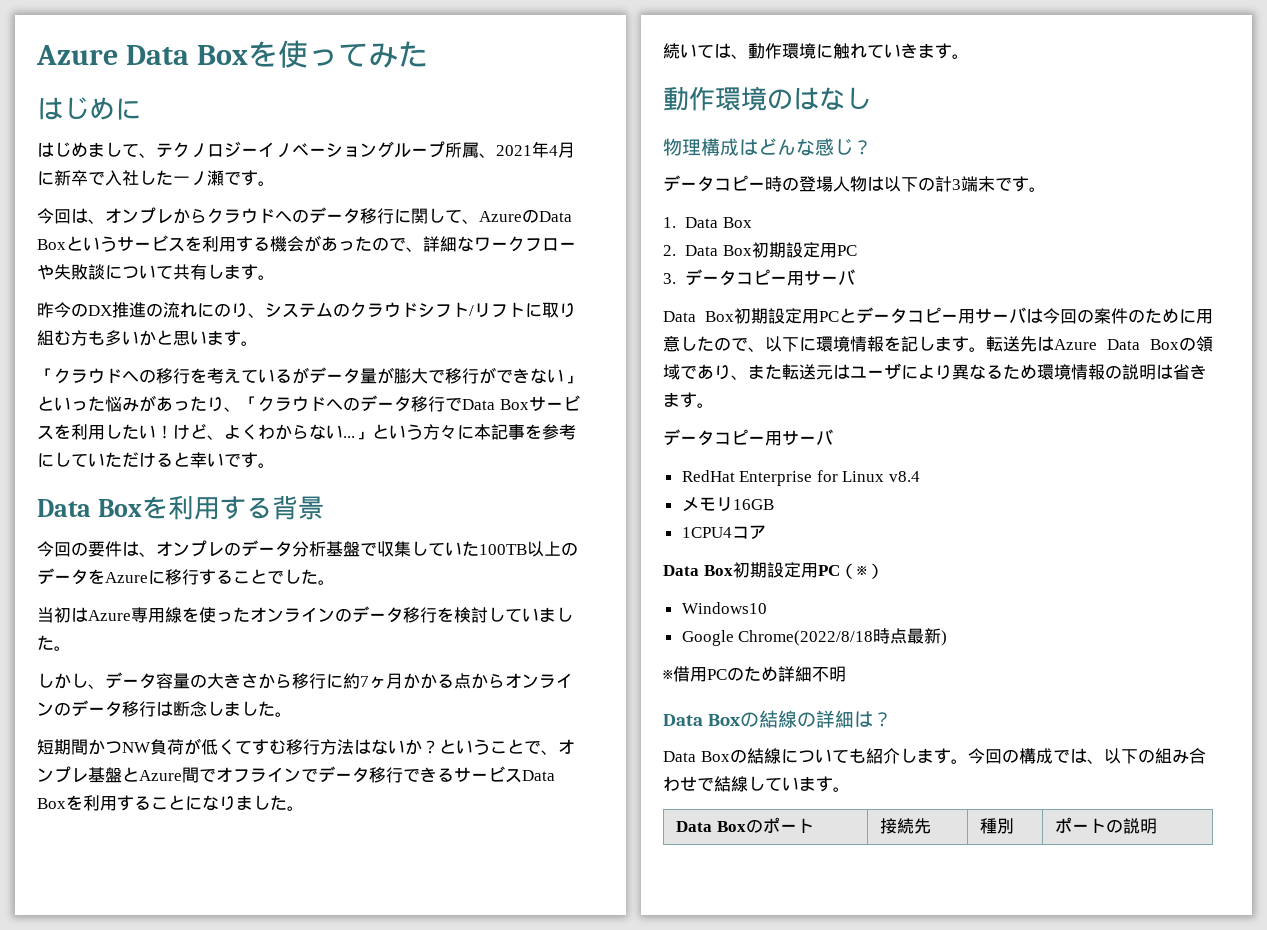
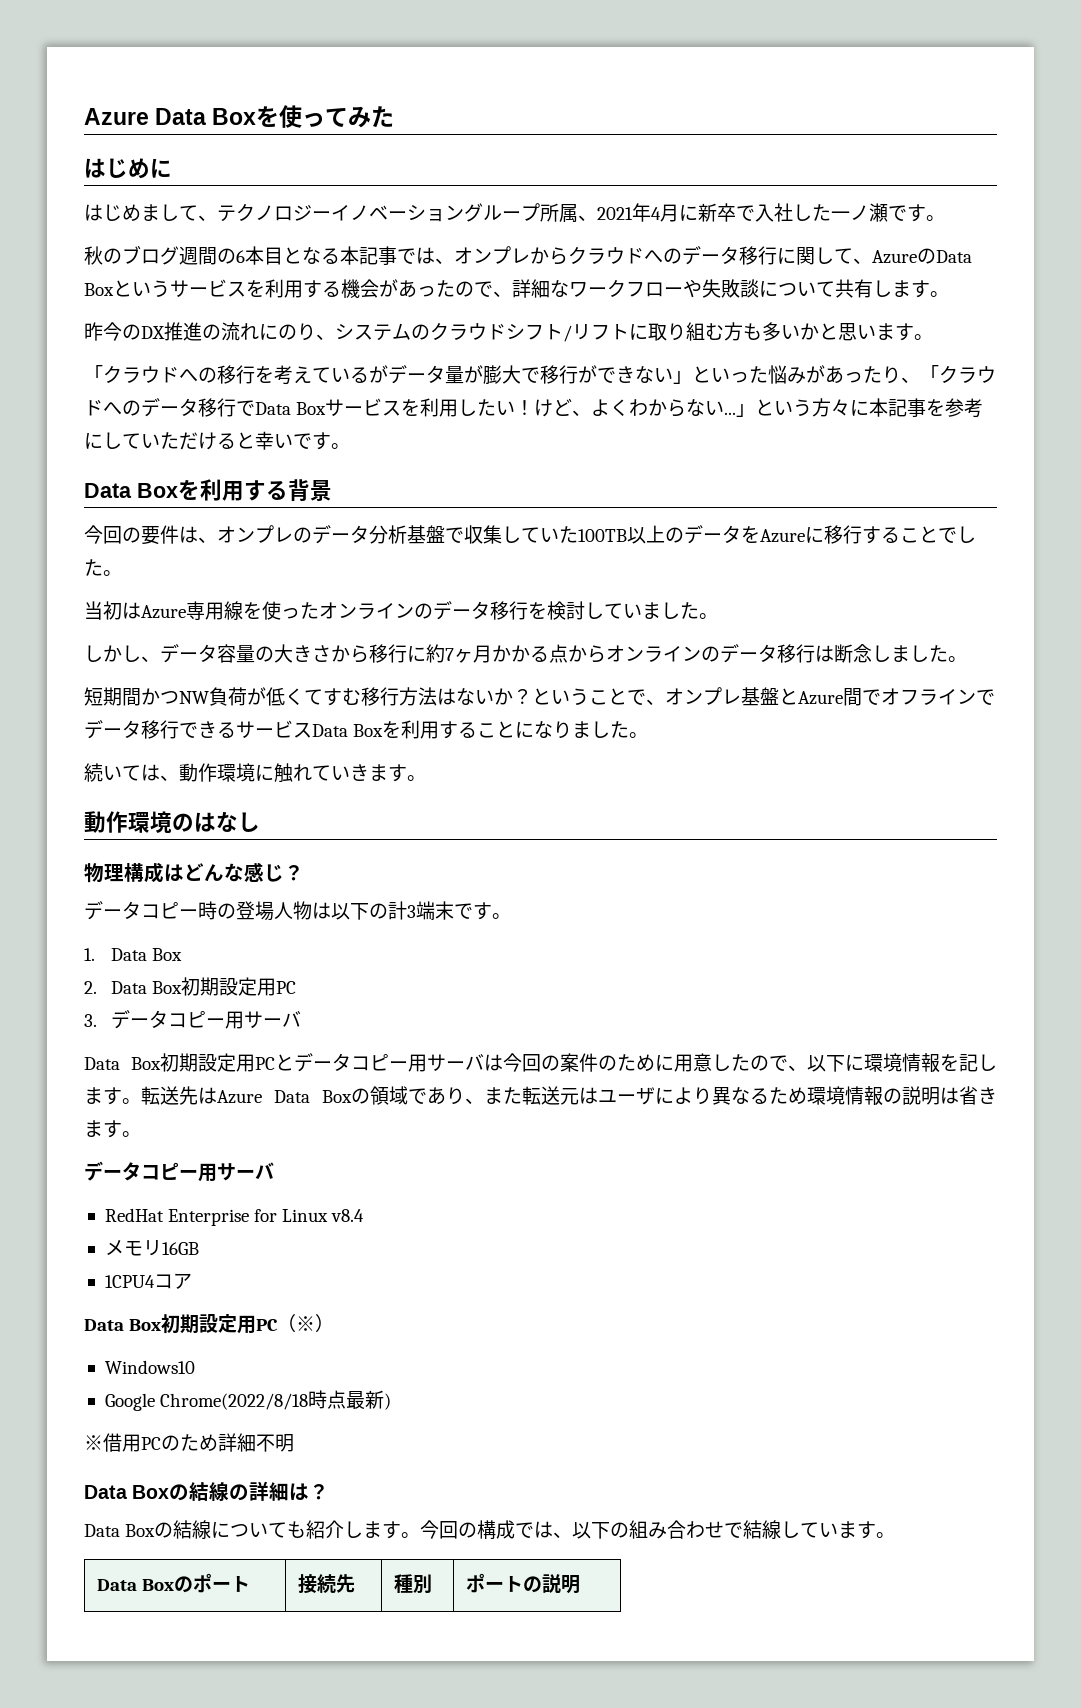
- 今回は、オンプレからクラウドへのデータ移行に関して、AzureのData Boxというサービスを利用する機会があったので、詳細なワークフローや失敗談について共有します。
+ 秋のブログ週間の6本目となる本記事では、オンプレからクラウドへのデータ移行に関して、AzureのData Boxというサービスを利用する機会があったので、詳細なワークフローや失敗談について共有します。

